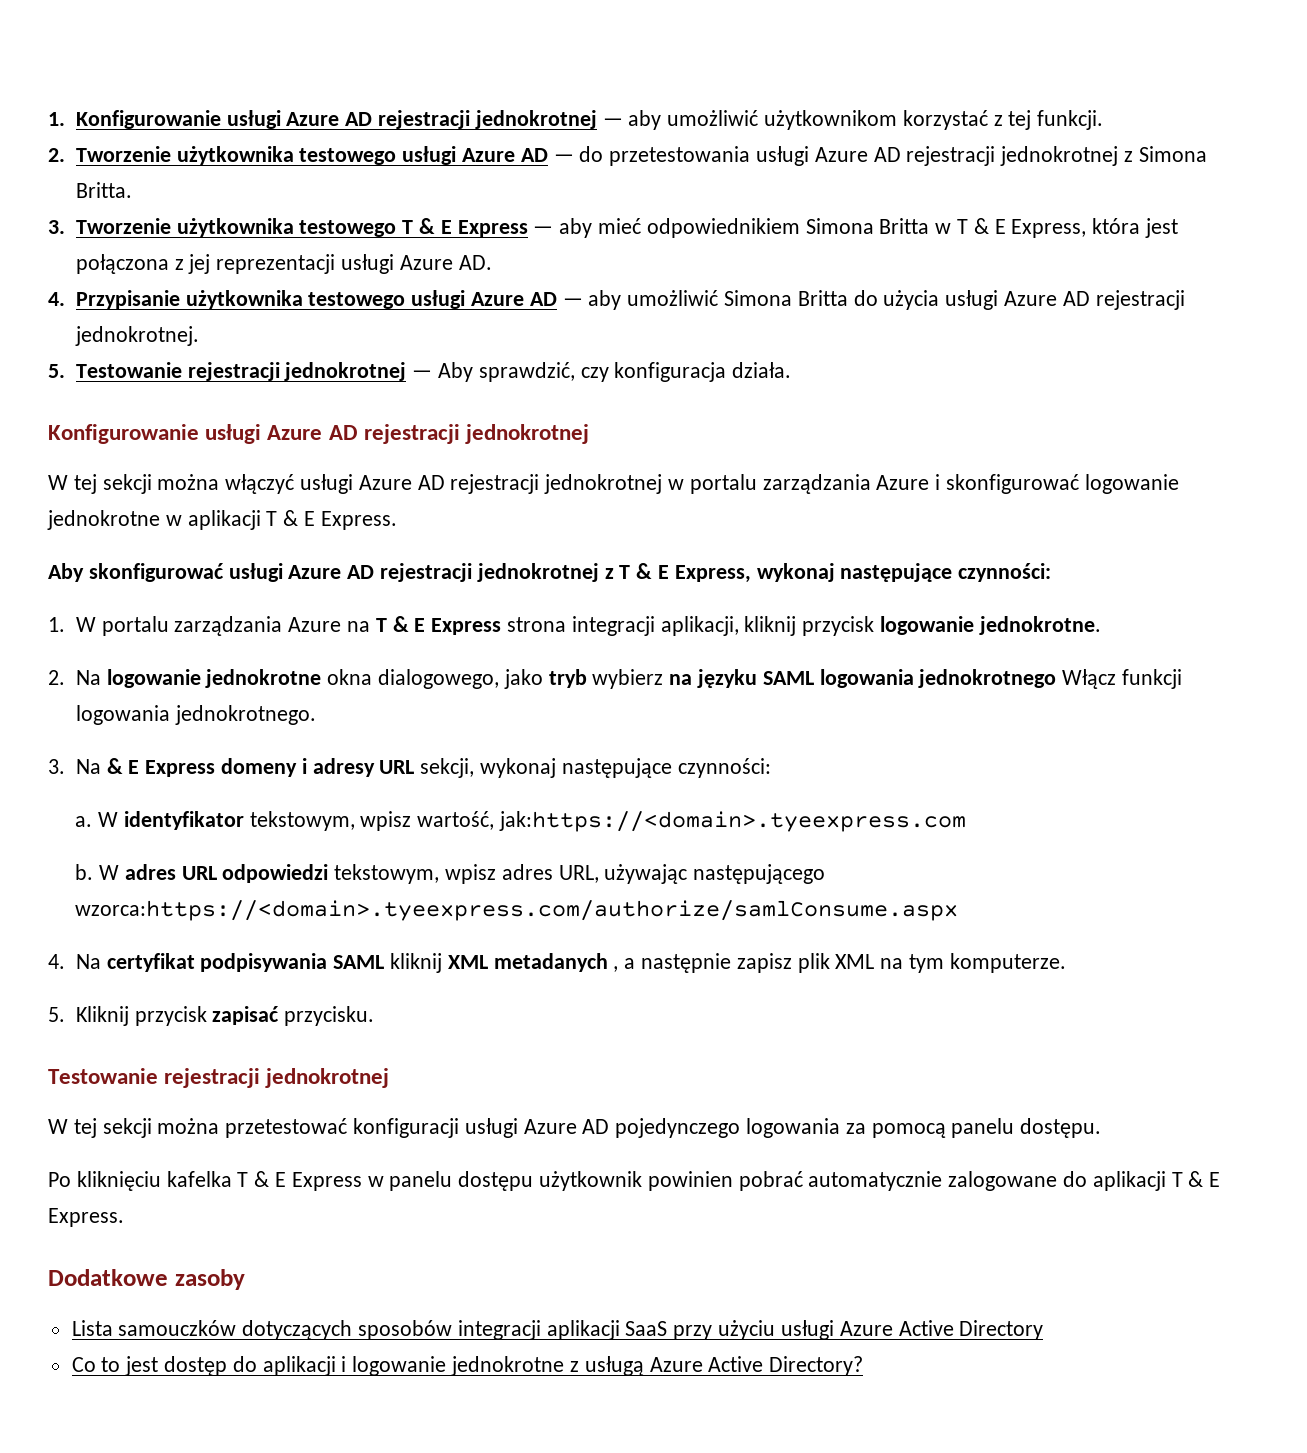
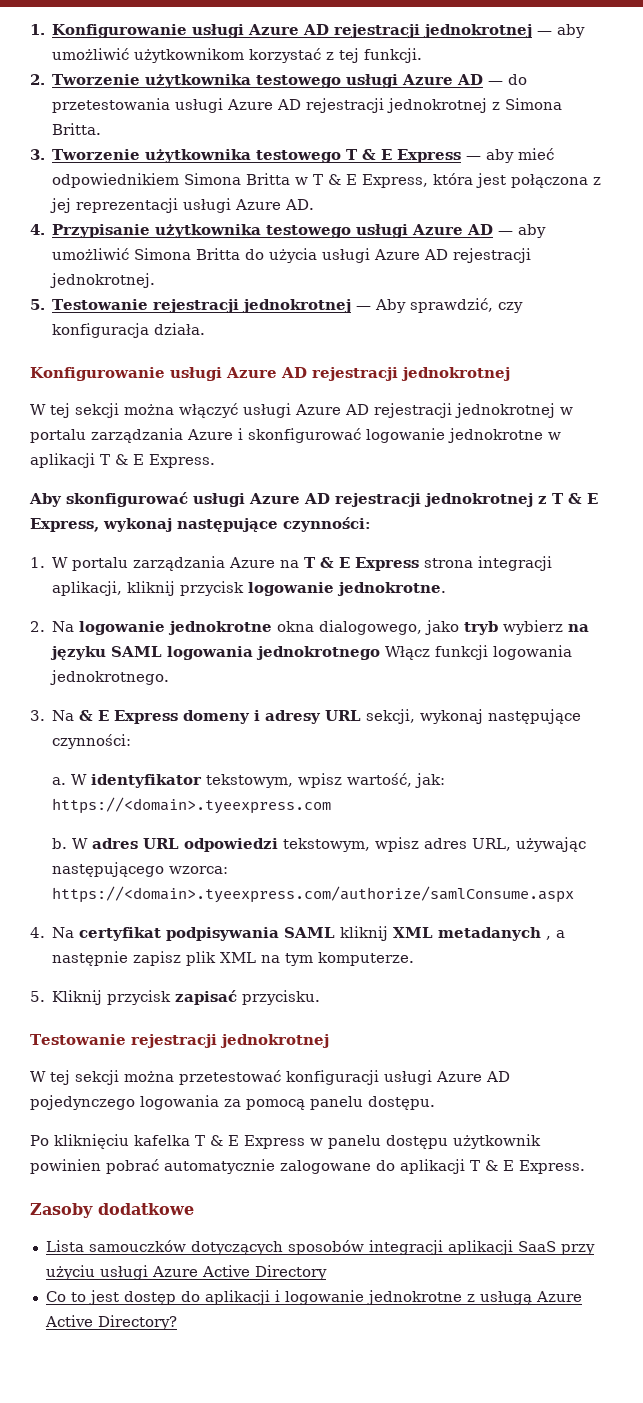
- W identyfikator tekstowym, wpisz wartość, jak:https://<domain>.tyeexpress.com
+ W identyfikator tekstowym, wpisz wartość, jak: https://<domain>.tyeexpress.com
- W adres URL odpowiedzi tekstowym, wpisz adres URL, używając następującego wzorca:https://<domain>.tyeexpress.com/authorize/samlConsume.aspx
+ W adres URL odpowiedzi tekstowym, wpisz adres URL, używając następującego wzorca: https://<domain>.tyeexpress.com/authorize/samlConsume.aspx
- Dodatkowe zasoby
+ Zasoby dodatkowe

